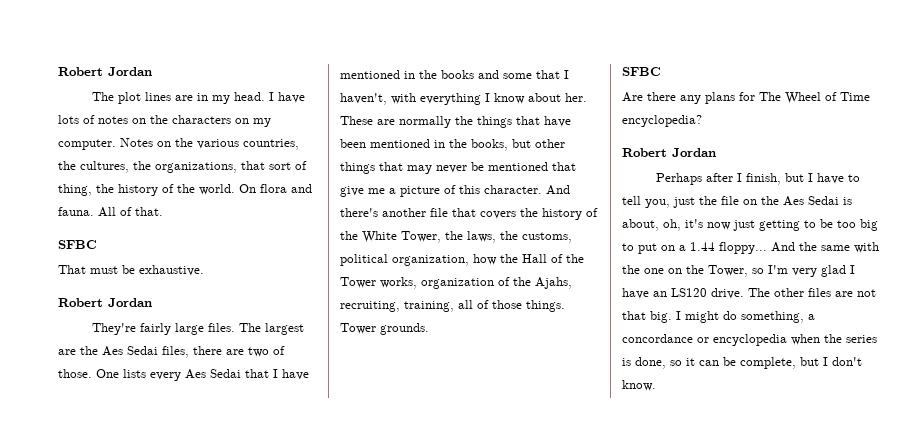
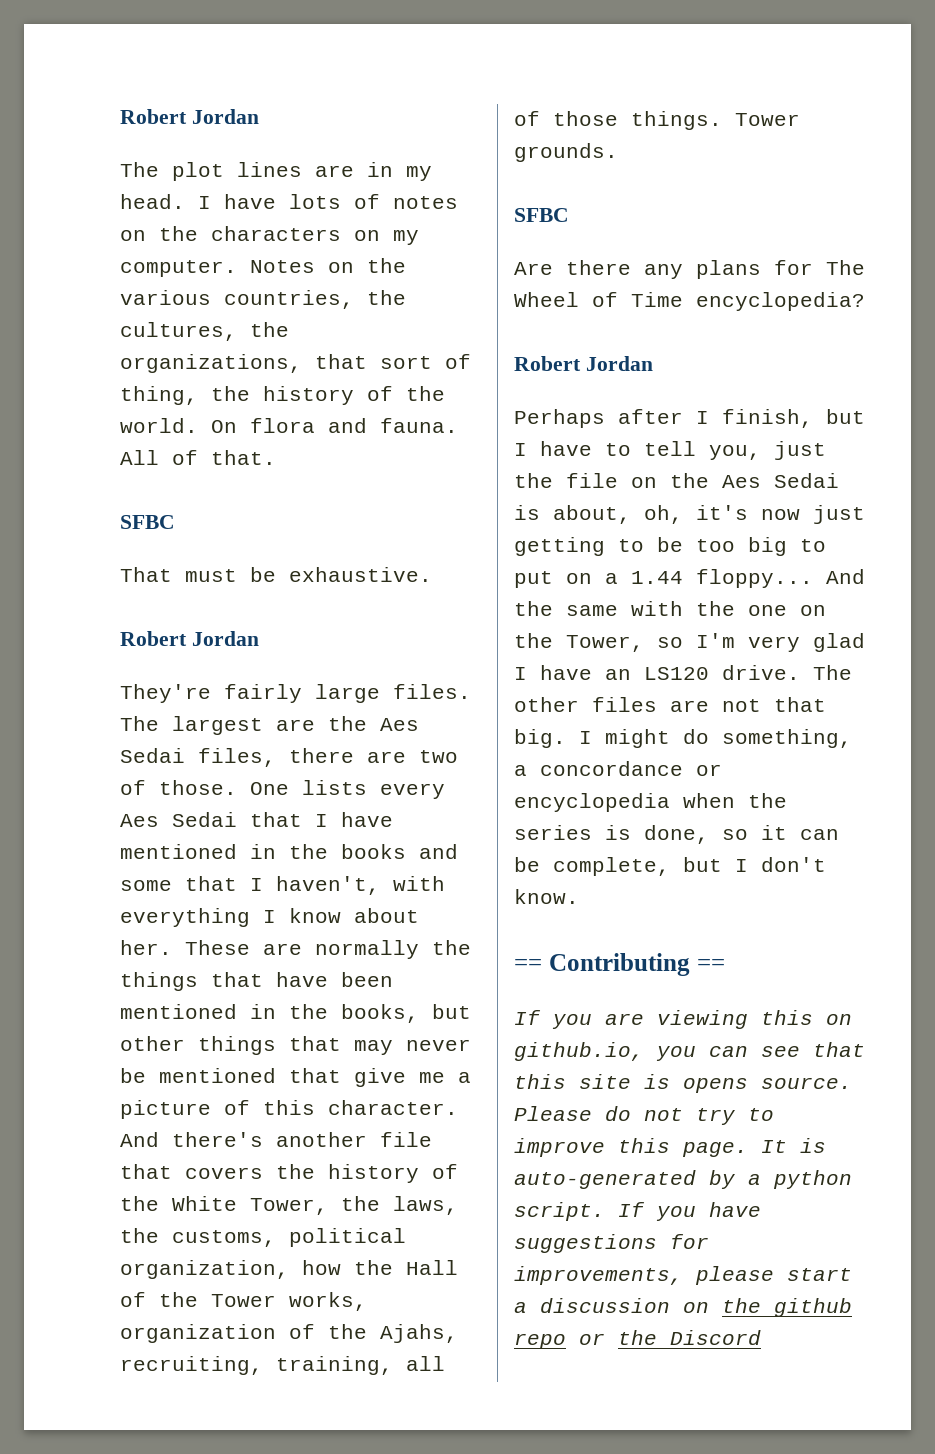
+ == Contributing ==
+ If you are viewing this on github.io, you can see that this site is opens source. Please do not try to improve this page. It is auto-generated by a python script. If you have suggestions for improvements, please start a discussion on the github repo or the Discord

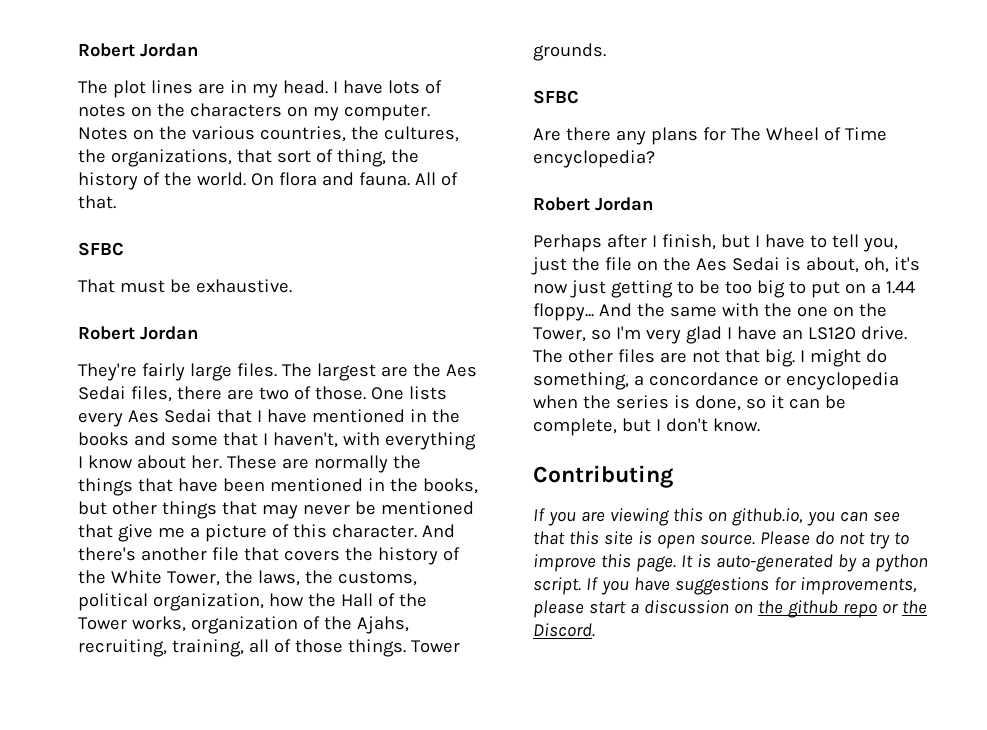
- == Contributing ==
+ Contributing
- If you are viewing this on github.io, you can see that this site is opens source.
+ If you are viewing this on github.io, you can see that this site is open source.
- If you have suggestions for improvements, please start a discussion on the github repo or the Discord
+ If you have suggestions for improvements, please start a discussion on the github repo or the Discord.

